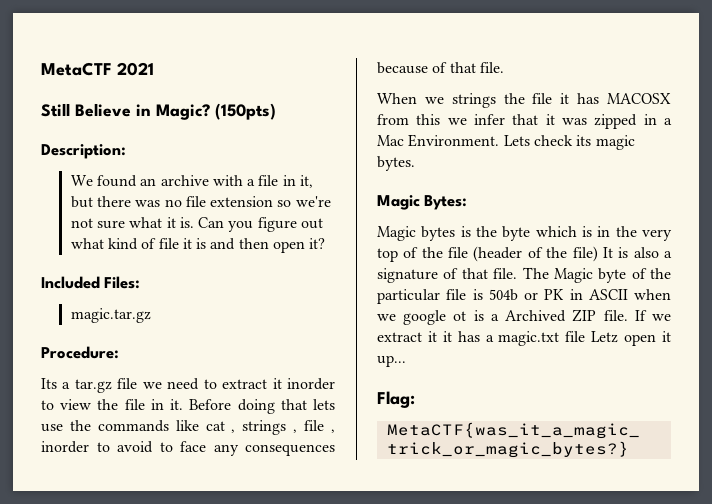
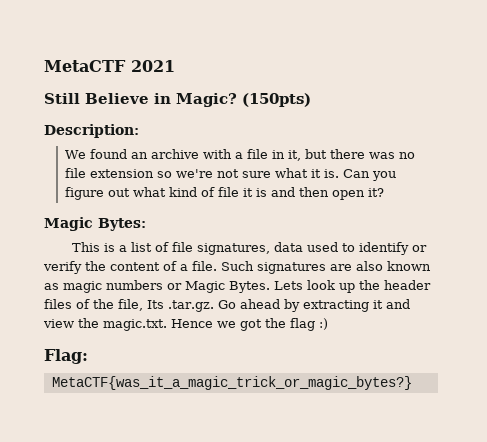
- Included Files:
- magic.tar.gz
- Procedure:
- Its a tar.gz file we need to extract it inorder to view the file in it. Before doing that lets use the commands like cat , strings , file , inorder to avoid to face any consequences because of that file.
- When we strings the file it has MACOSX from this we infer that it was zipped in a Mac Environment. Lets check its magic bytes.
  Magic Bytes:
- Magic bytes is the byte which is in the very top of the file (header of the file) It is also a signature of that file. The Magic byte of the particular file is 504b or PK in ASCII when we google ot is a Archived ZIP file. If we extract it it has a magic.txt file Letz open it up...
+ This is a list of file signatures, data used to identify or verify the content of a file. Such signatures are also known as magic numbers or Magic Bytes. Lets look up the header files of the file, Its .tar.gz. Go ahead by extracting it and view the magic.txt. Hence we got the flag :)

